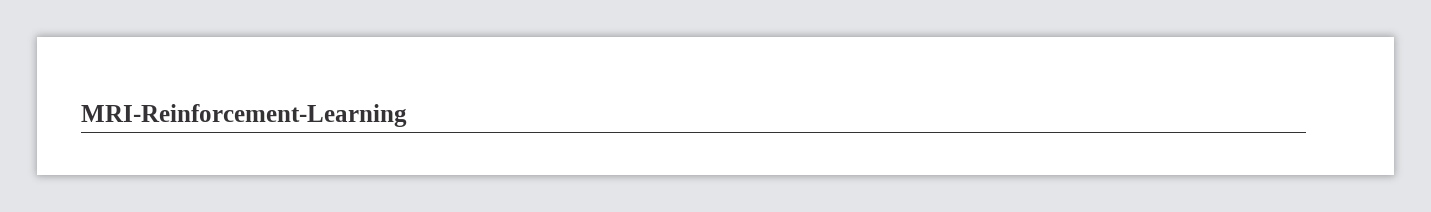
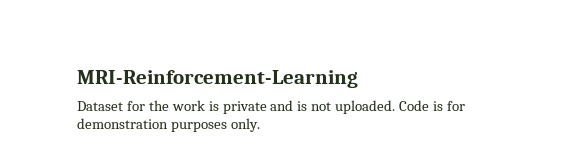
+ Dataset for the work is private and is not uploaded. Code is for demonstration purposes only.

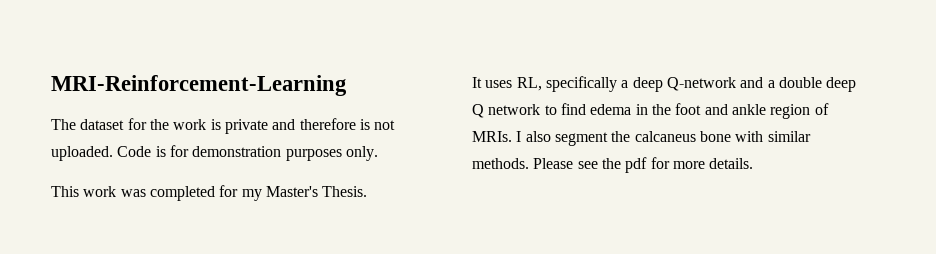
- Dataset for the work is private and is not uploaded.
+ The dataset for the work is private and therefore is not uploaded.
+ This work was completed for my Master's Thesis.
+ It uses RL, specifically a deep Q-network and a double deep Q network to find edema in the foot and ankle region of MRIs. I also segment the calcaneus bone with similar methods. Please see the pdf for more details.

